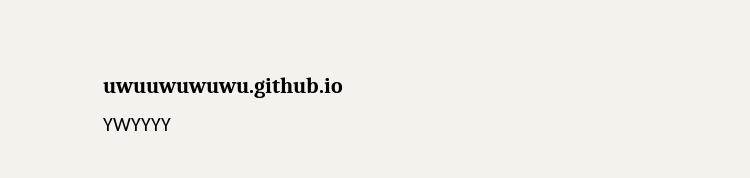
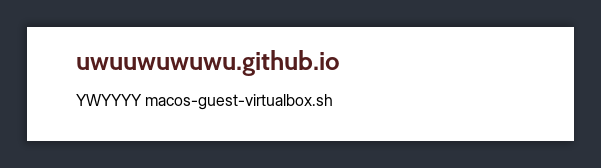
- YWYYYY
+ YWYYYY macos-guest-virtualbox.sh

